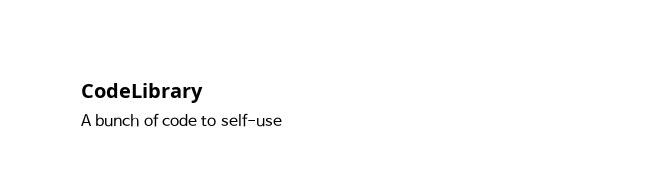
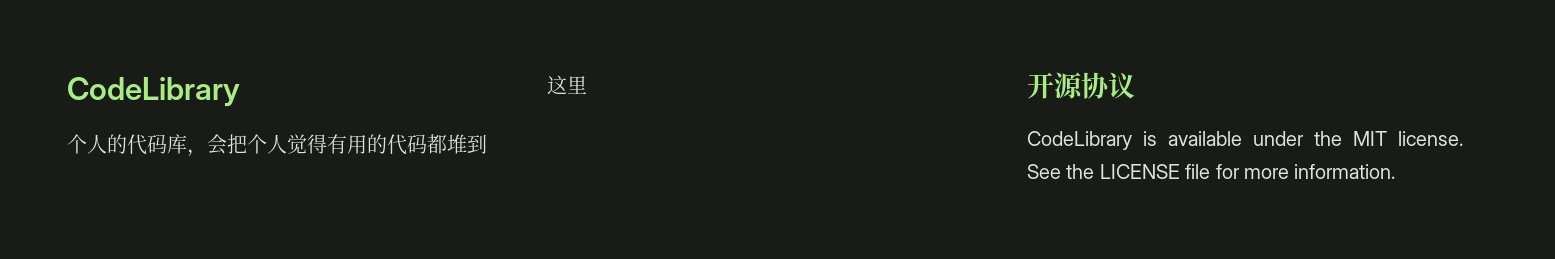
- A bunch of code to self-use
+ 个人的代码库，会把个人觉得有用的代码都堆到这里
+ 开源协议
+ CodeLibrary is available under the MIT license. See the LICENSE file for more information.

